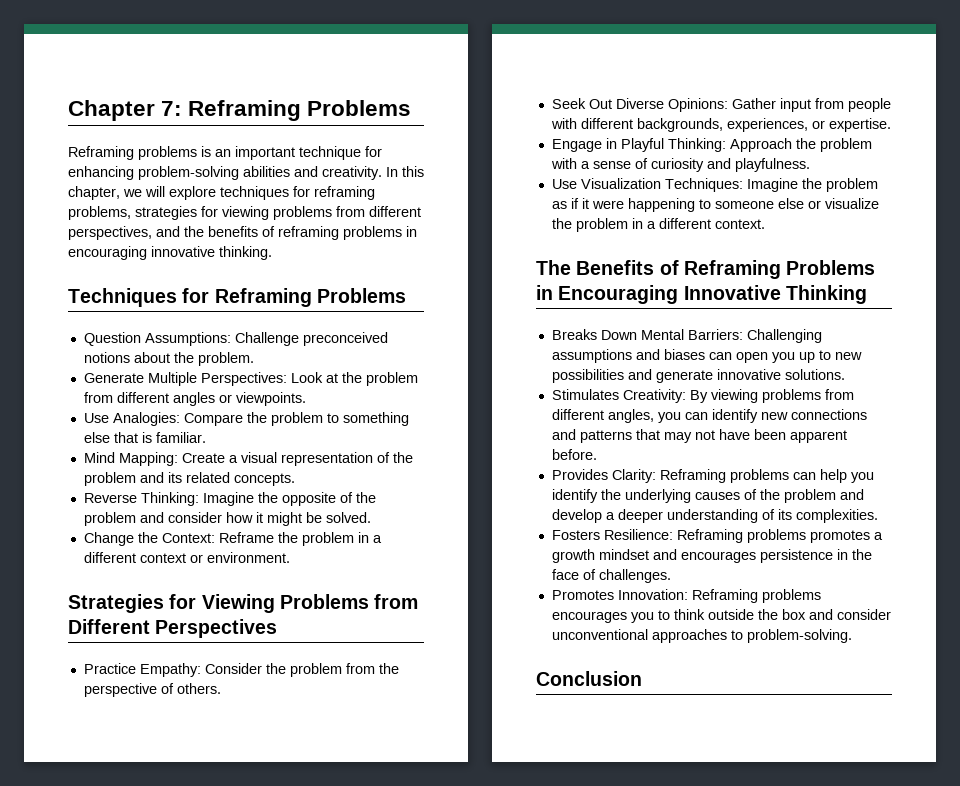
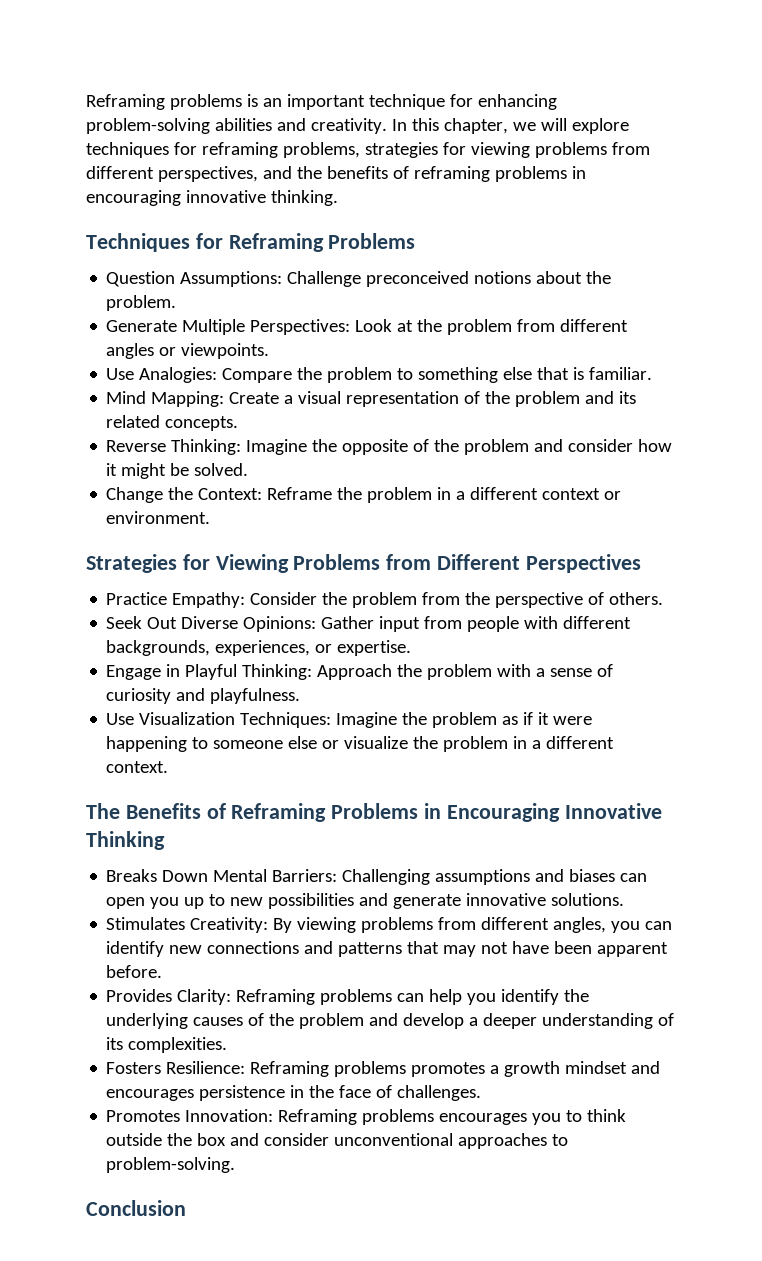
- Chapter 7: Reframing Problems

